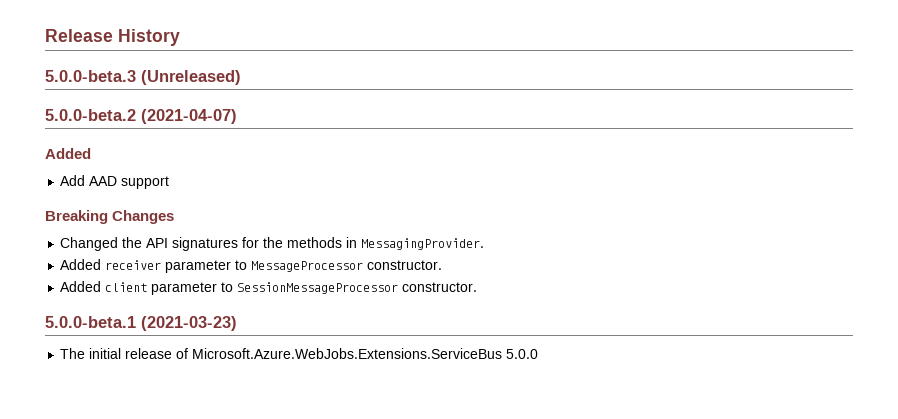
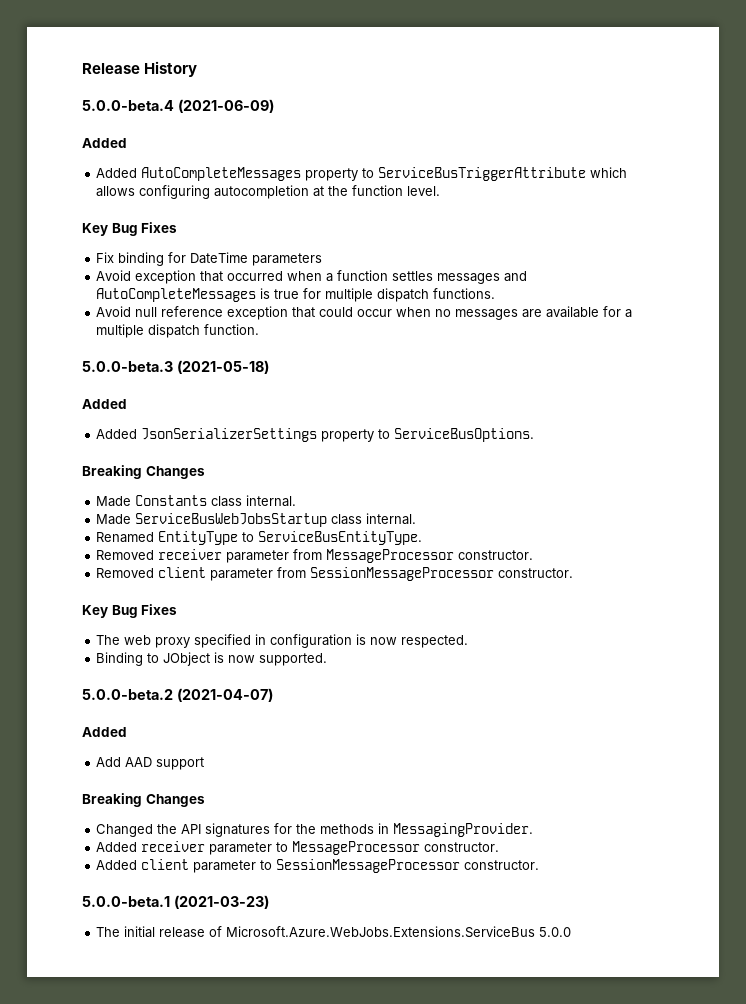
- 5.0.0-beta.3 (Unreleased)
+ 5.0.0-beta.4 (2021-06-09)
+ Added
+ Added AutoCompleteMessages property to ServiceBusTriggerAttribute which allows configuring autocompletion at the function level.
+ Key Bug Fixes
+ Fix binding for DateTime parameters
+ Avoid exception that occurred when a function settles messages and AutoCompleteMessages is true for multiple dispatch functions.
+ Avoid null reference exception that could occur when no messages are available for a multiple dispatch function.
+ 5.0.0-beta.3 (2021-05-18)
+ Added
+ Added JsonSerializerSettings property to ServiceBusOptions.
+ Breaking Changes
+ Made Constants class internal.
+ Made ServiceBusWebJobsStartup class internal.
+ Renamed EntityType to ServiceBusEntityType.
+ Removed receiver parameter from MessageProcessor constructor.
+ Removed client parameter from SessionMessageProcessor constructor.
+ Key Bug Fixes
+ The web proxy specified in configuration is now respected.
+ Binding to JObject is now supported.

